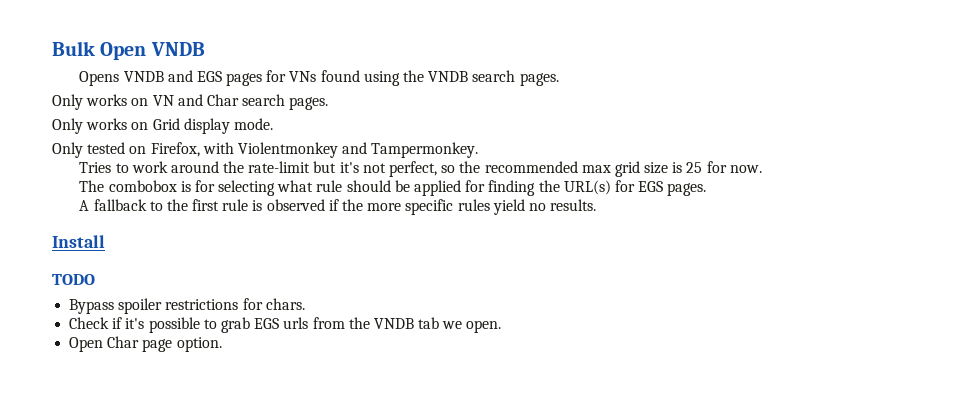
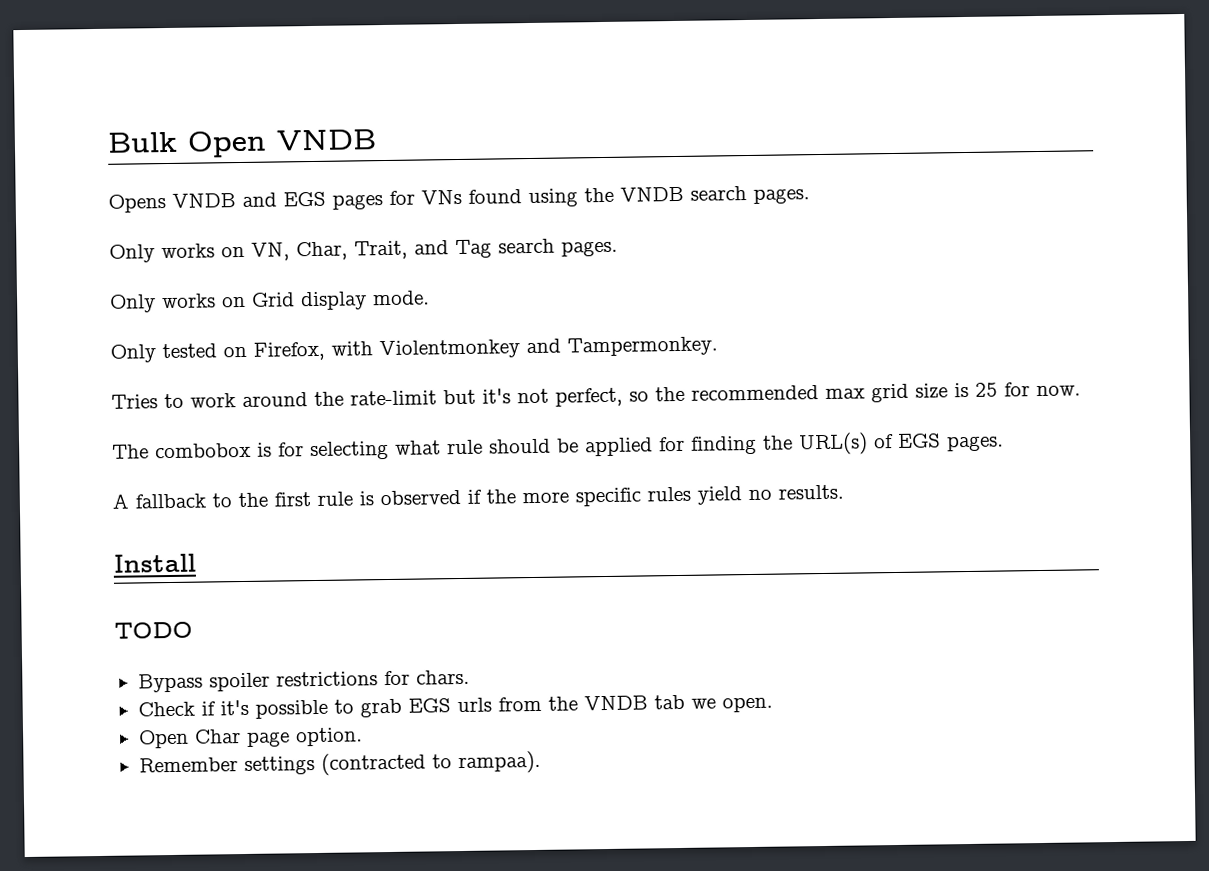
- Only works on VN and Char search pages.
+ Only works on VN, Char, Trait, and Tag search pages.
- The combobox is for selecting what rule should be applied for finding the URL(s) for EGS pages.
+ The combobox is for selecting what rule should be applied for finding the URL(s) of EGS pages.
+ Remember settings (contracted to rampaa).

